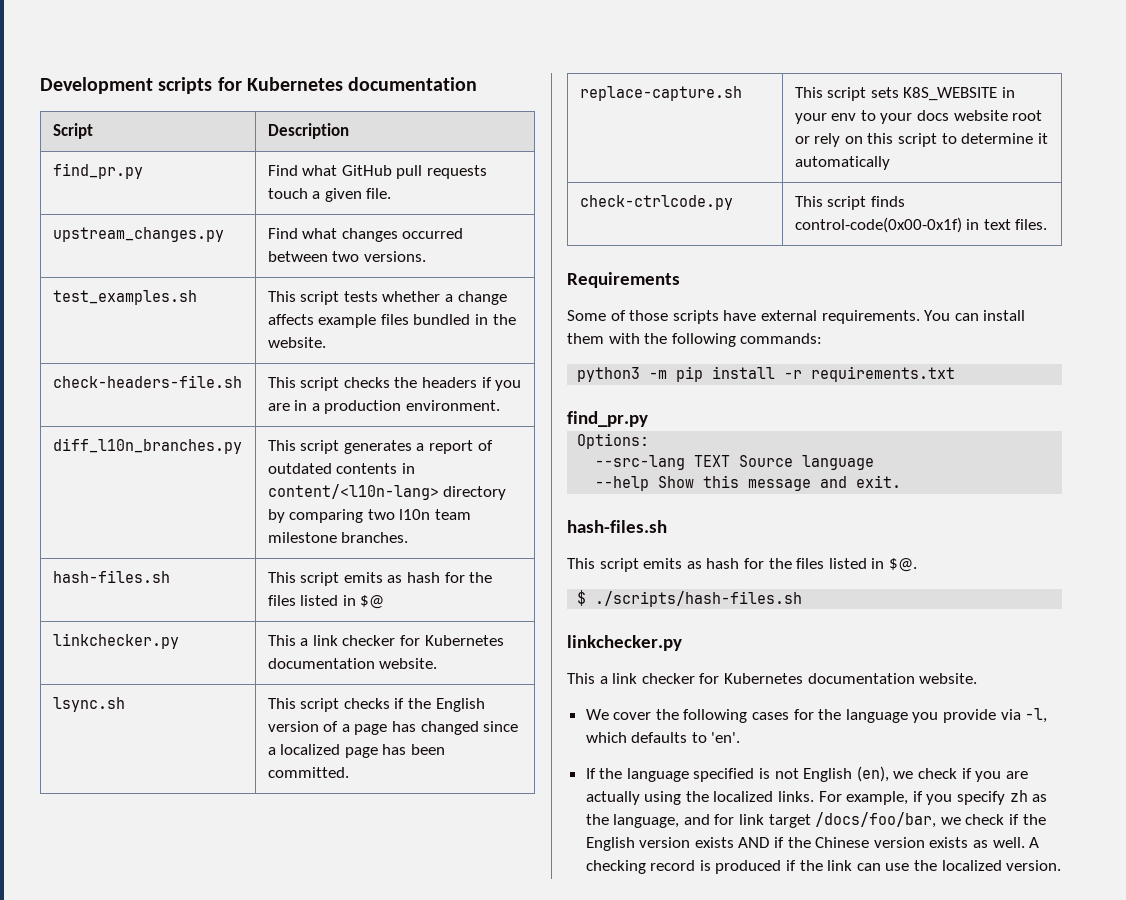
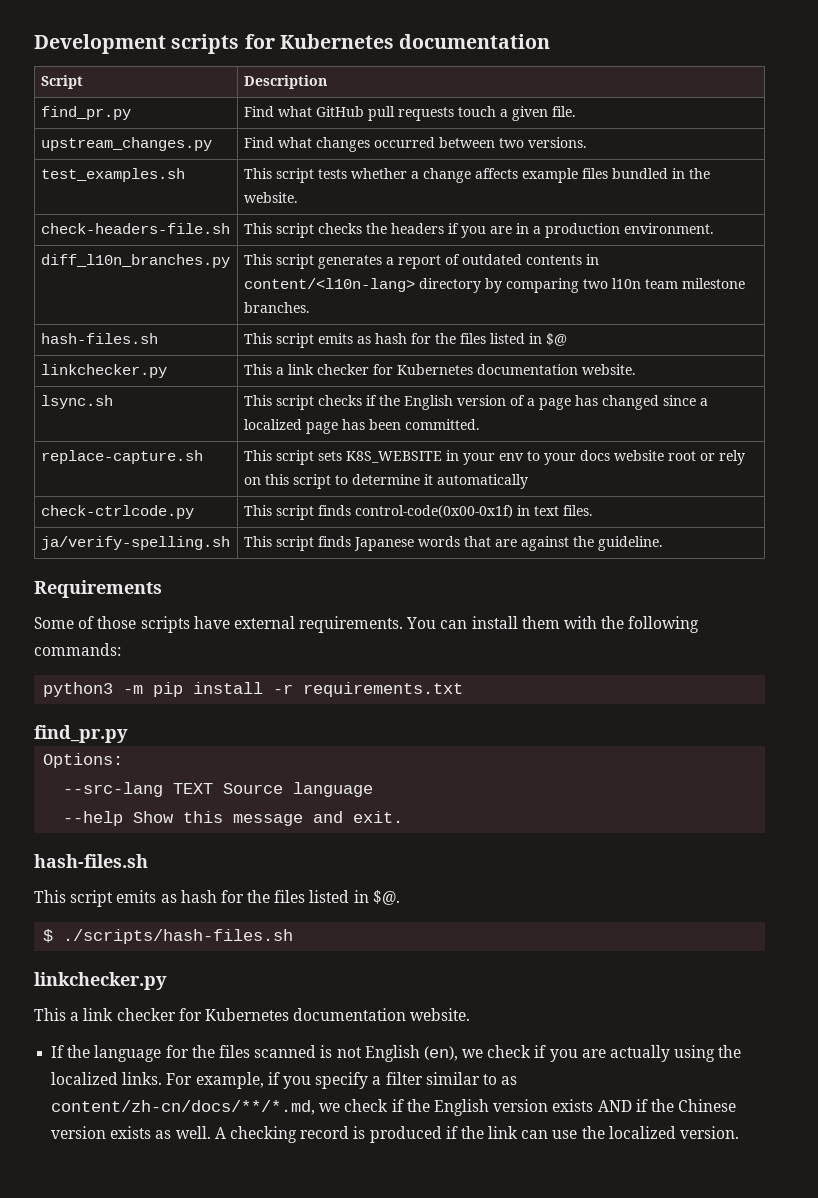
+ ja/verify-spelling.sh | This script finds Japanese words that are against the guideline.
- We cover the following cases for the language you provide via -l, which defaults to 'en'.
- If the language specified is not English (en), we check if you are actually using the localized links.
+ If the language for the files scanned is not English (en), we check if you are actually using the localized links.
- For example, if you specify zh as the language, and for link target /docs/foo/bar, we check if the English version exists AND if the Chinese version exists as well.
+ For example, if you specify a filter similar to as content/zh-cn/docs/**/*.md, we check if the English version exists AND if the Chinese version exists as well.

